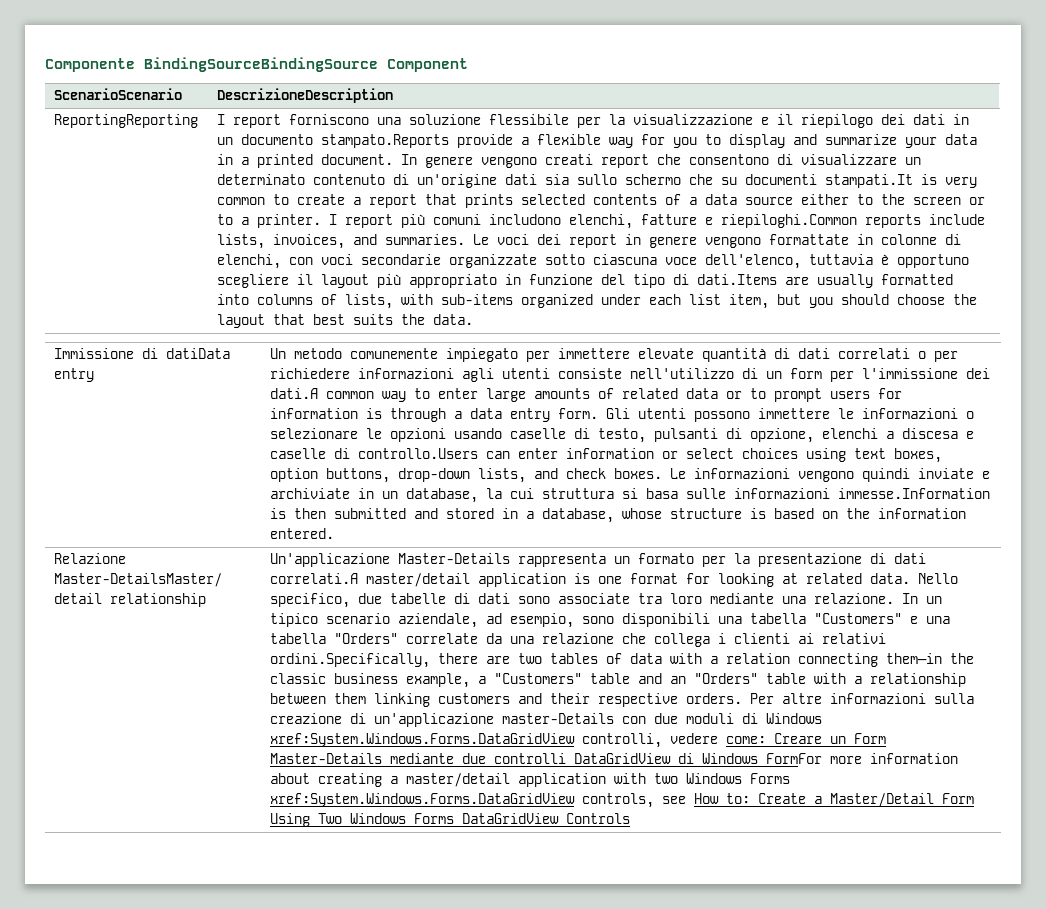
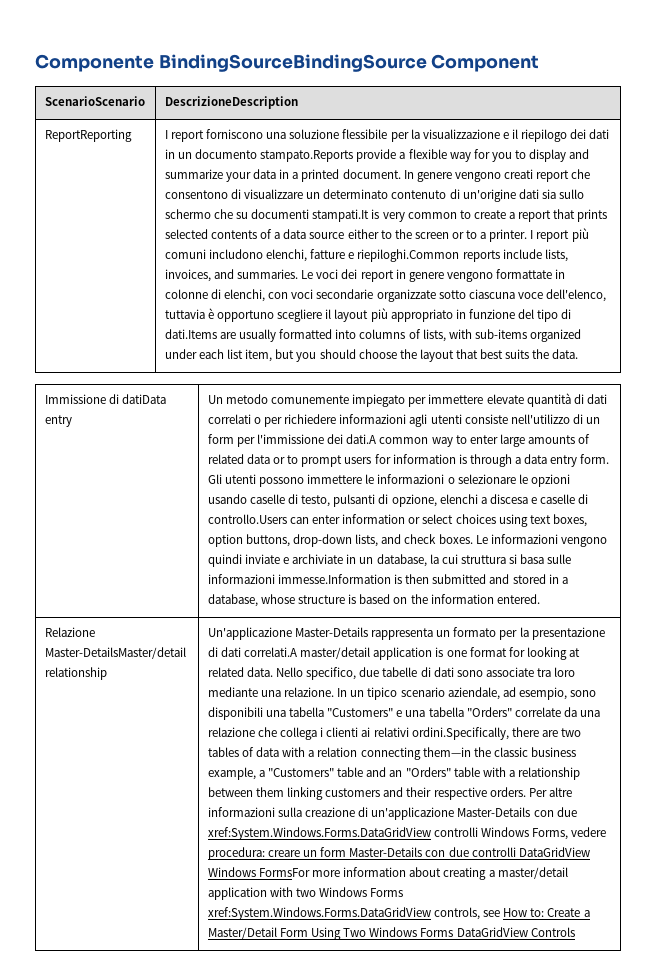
- ReportingReporting
+ ReportReporting
- Per altre informazioni sulla creazione di un'applicazione master-Details con due moduli di Windows xref:System.Windows.Forms.DataGridView controlli, vedere come: Creare un Form Master-Details mediante due controlli DataGridView di Windows FormFor more information about creating a master/detail application with two Windows Forms xref:System.Windows.Forms.DataGridView controls, see How to: Create a Master/Detail Form Using Two Windows Forms DataGridView Controls
+ Per altre informazioni sulla creazione di un'applicazione Master-Details con due xref:System.Windows.Forms.DataGridView controlli Windows Forms, vedere procedura: creare un form Master-Details con due controlli DataGridView Windows FormsFor more information about creating a master/detail application with two Windows Forms xref:System.Windows.Forms.DataGridView controls, see How to: Create a Master/Detail Form Using Two Windows Forms DataGridView Controls

